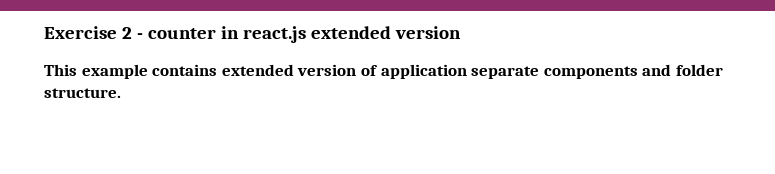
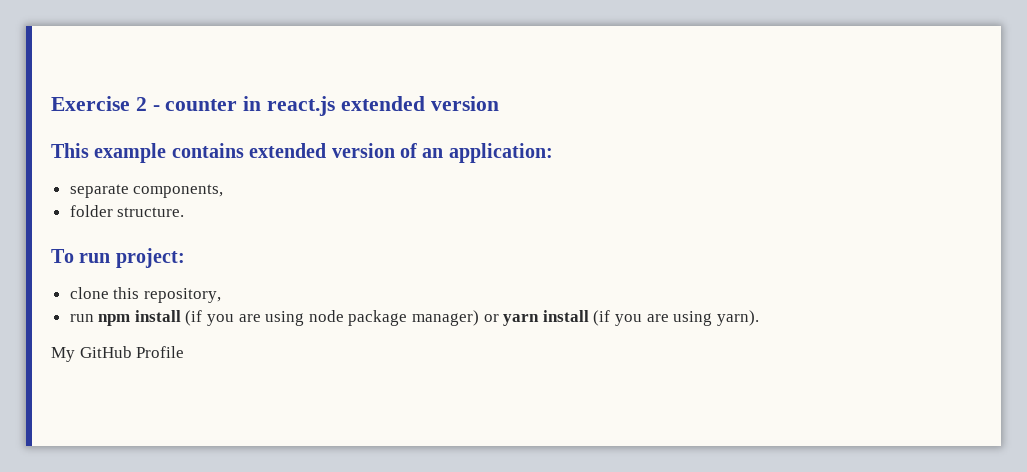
- This example contains extended version of application separate components and folder structure.
+ This example contains extended version of an application:
+ separate components,
+ folder structure.
+ To run project:
+ clone this repository,
+ run npm install (if you are using node package manager) or yarn install (if you are using yarn).
+ My GitHub Profile

